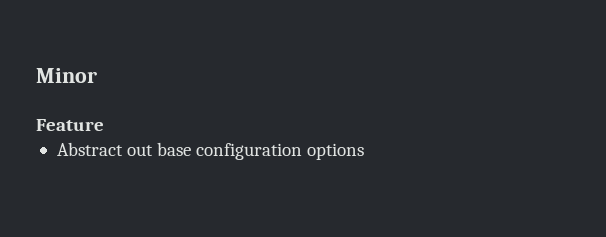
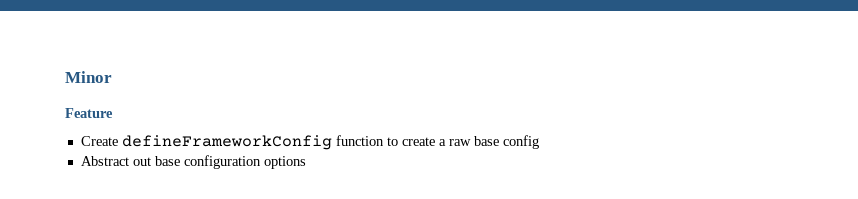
+ Create defineFrameworkConfig function to create a raw base config

